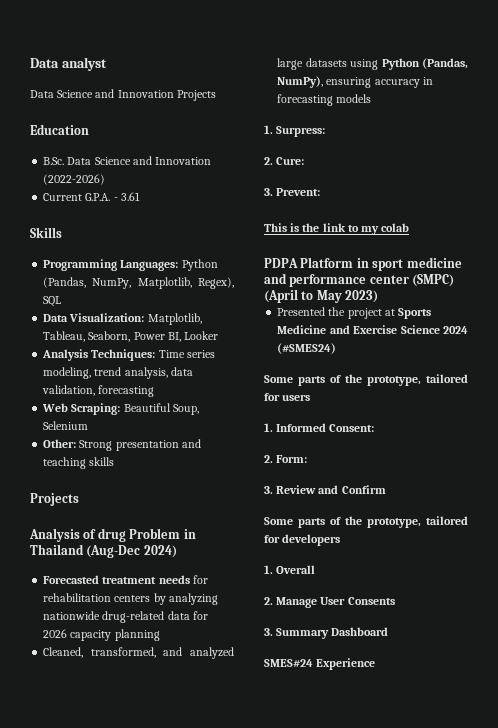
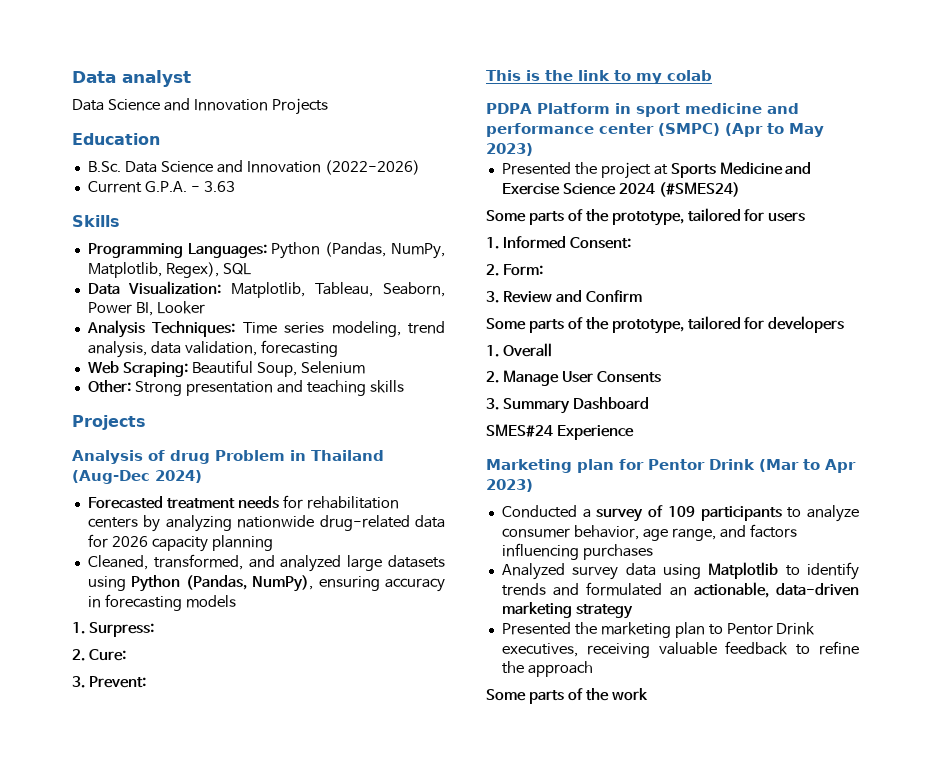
- Current G.P.A. - 3.61
+ Current G.P.A. - 3.63
- PDPA Platform in sport medicine and performance center (SMPC) (April to May 2023)
+ PDPA Platform in sport medicine and performance center (SMPC) (Apr to May 2023)
+ Marketing plan for Pentor Drink (Mar to Apr 2023)
+ Conducted a survey of 109 participants to analyze consumer behavior, age range, and factors influencing purchases
+ Analyzed survey data using Matplotlib to identify trends and formulated an actionable, data-driven marketing strategy
+ Presented the marketing plan to Pentor Drink executives, receiving valuable feedback to refine the approach
+ Some parts of the work

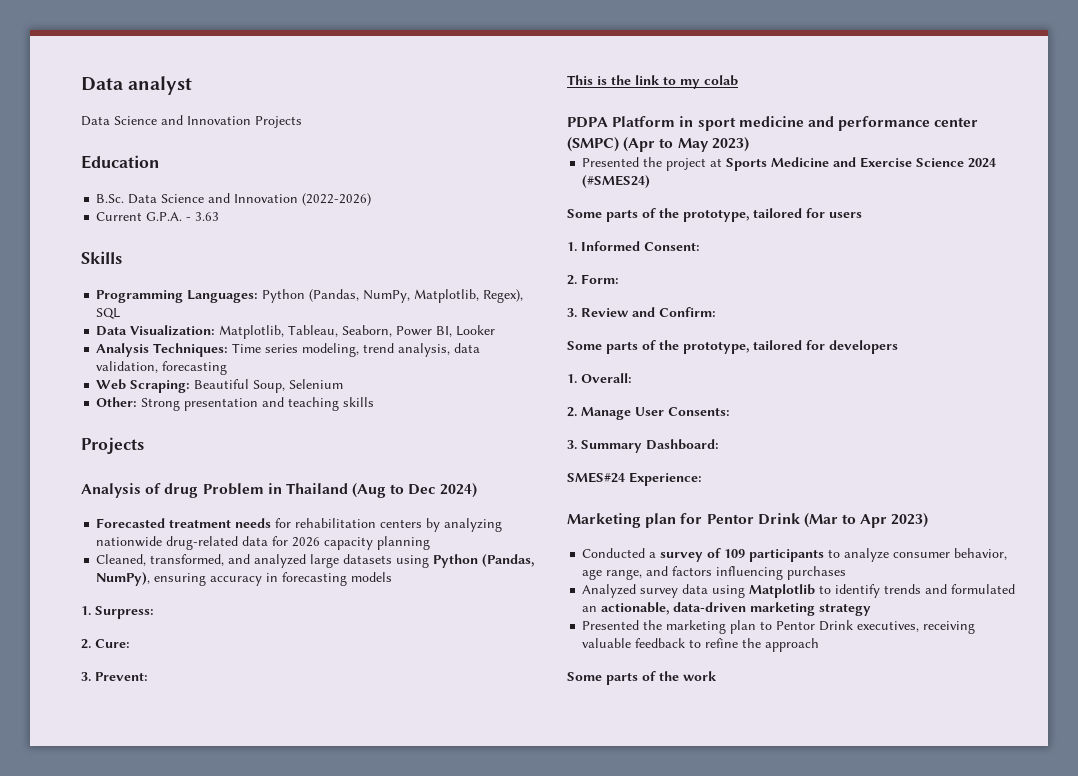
- Analysis of drug Problem in Thailand (Aug-Dec 2024)
+ Analysis of drug Problem in Thailand (Aug to Dec 2024)
- 3. Review and Confirm
+ 3. Review and Confirm:
- 1. Overall
+ 1. Overall:
- 2. Manage User Consents
+ 2. Manage User Consents:
- 3. Summary Dashboard
+ 3. Summary Dashboard:
- SMES#24 Experience
+ SMES#24 Experience:

